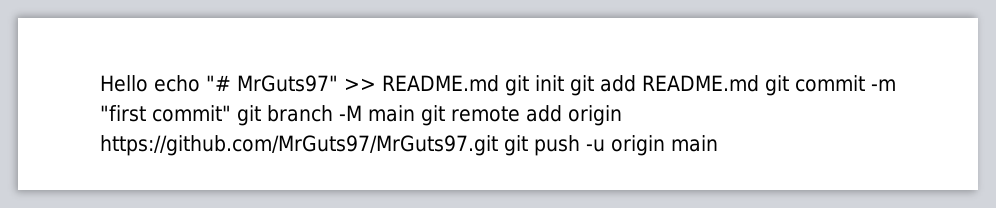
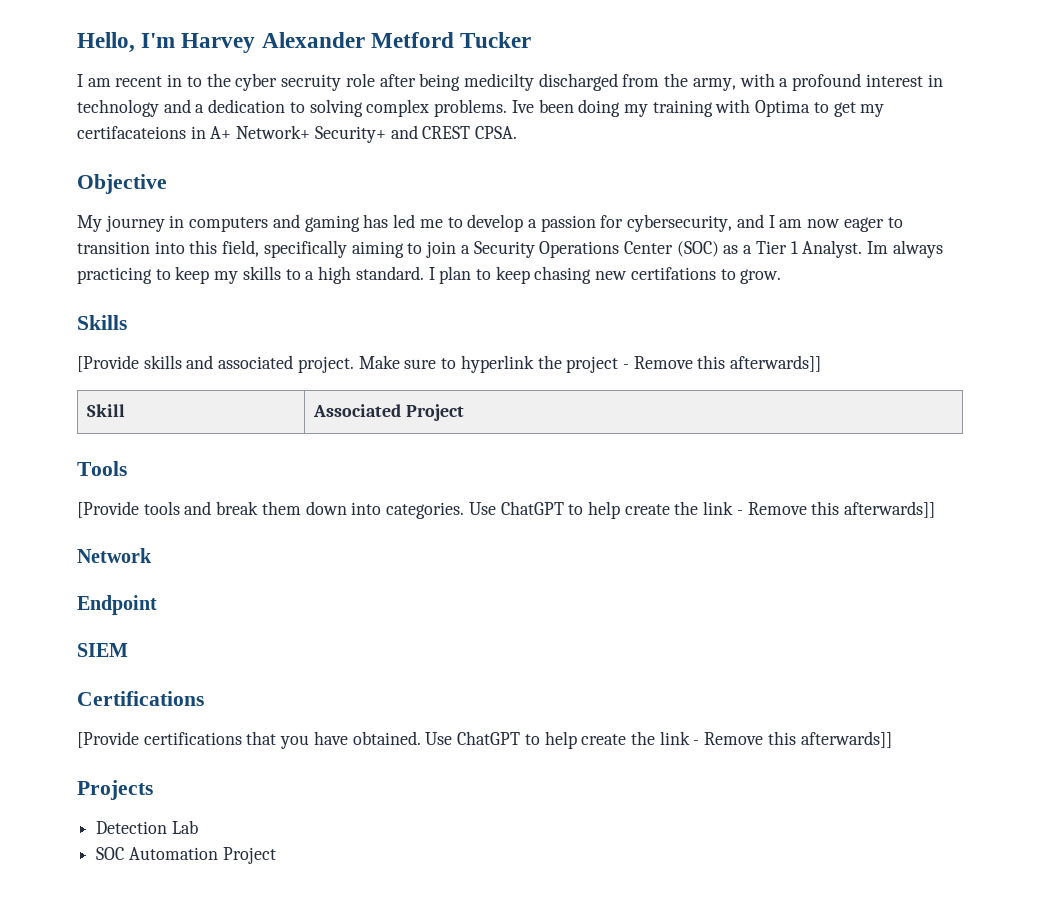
- Hello echo "# MrGuts97" >> README.md git init git add README.md git commit -m "first commit" git branch -M main git remote add origin https://github.com/MrGuts97/MrGuts97.git git push -u origin main
+ Hello, I'm Harvey Alexander Metford Tucker
+ I am recent in to the cyber secruity role after being medicilty discharged from the army, with a profound interest in technology and a dedication to solving complex problems. Ive been doing my training with Optima to get my certifacateions in A+ Network+ Security+ and CREST CPSA.
+ Objective
+ My journey in computers and gaming has led me to develop a passion for cybersecurity, and I am now eager to transition into this field, specifically aiming to join a Security Operations Center (SOC) as a Tier 1 Analyst. Im always practicing to keep my skills to a high standard. I plan to keep chasing new certifations to grow.
+ Skills
+ [Provide skills and associated project. Make sure to hyperlink the project - Remove this afterwards]]
+ Skill | Associated Project
+ Tools
+ [Provide tools and break them down into categories. Use ChatGPT to help create the link - Remove this afterwards]]
+ Network
+ Endpoint
+ SIEM
+ Certifications
+ [Provide certifications that you have obtained. Use ChatGPT to help create the link - Remove this afterwards]]
+ Projects
+ Detection Lab
+ SOC Automation Project

